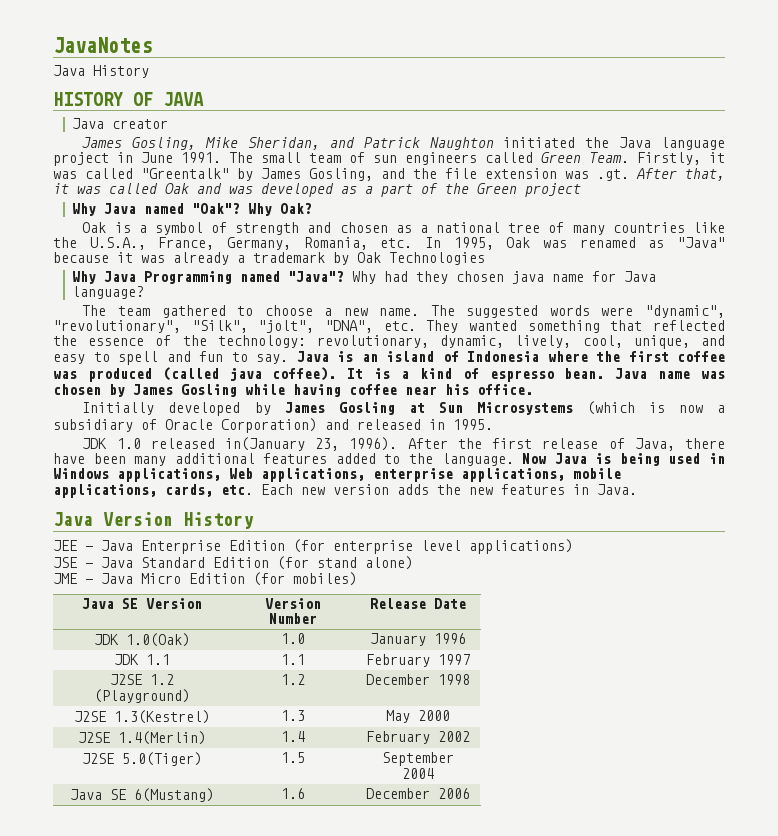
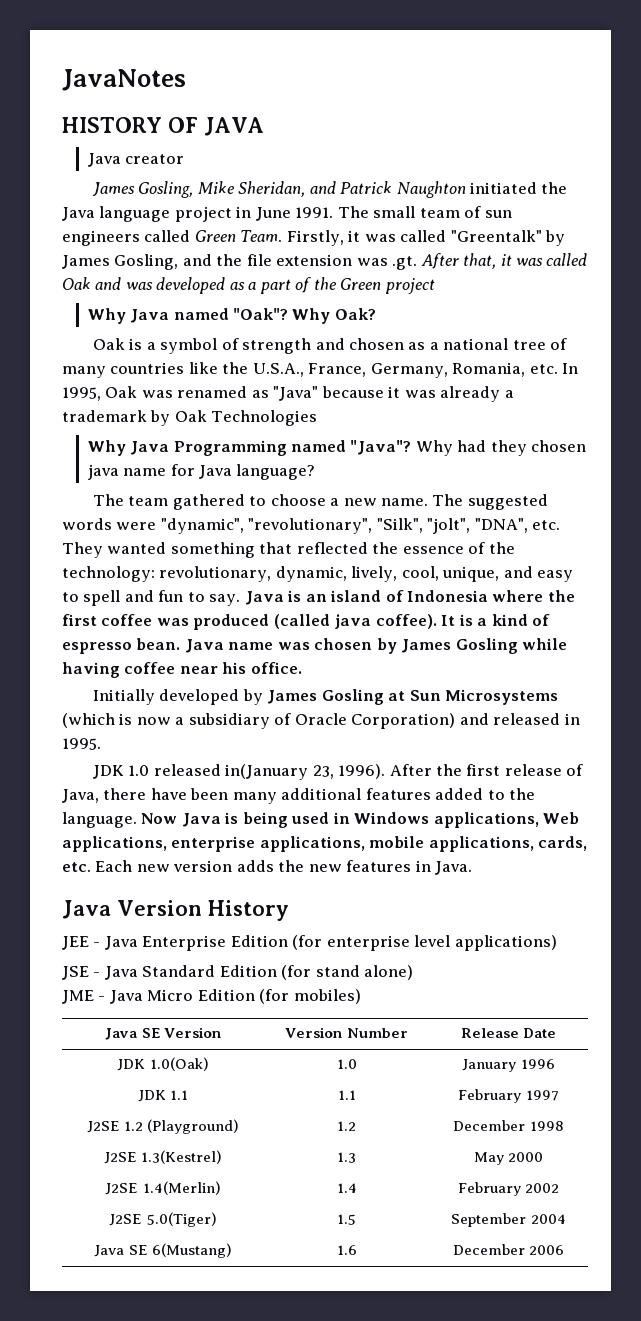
- Java History

